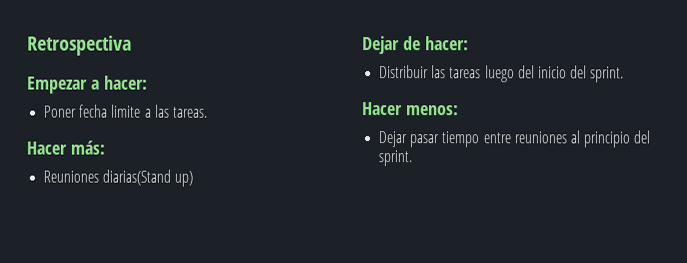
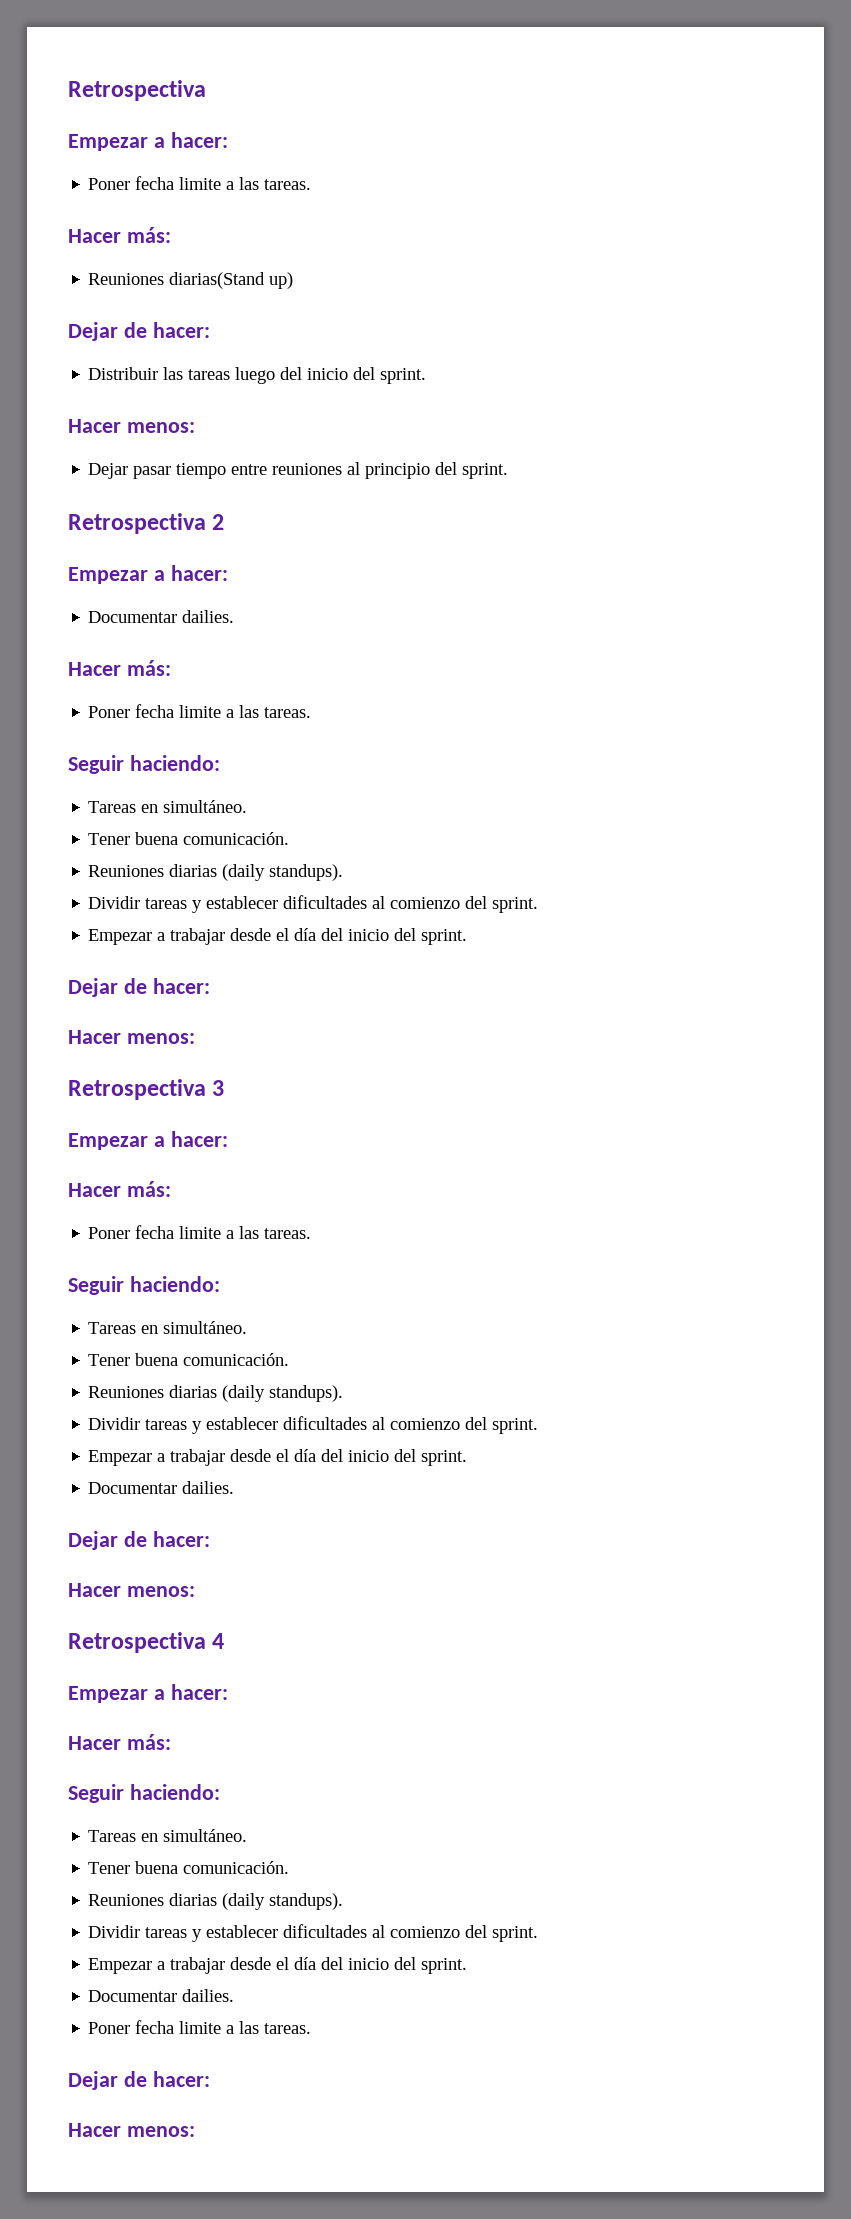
+ Retrospectiva 2
+ Empezar a hacer:
+ Documentar dailies.
+ Hacer más:
+ Poner fecha limite a las tareas.
+ Seguir haciendo:
+ Tareas en simultáneo.
+ Tener buena comunicación.
+ Reuniones diarias (daily standups).
+ Dividir tareas y establecer dificultades al comienzo del sprint.
+ Empezar a trabajar desde el día del inicio del sprint.
+ Dejar de hacer:
+ Hacer menos:
+ Retrospectiva 3
+ Empezar a hacer:
+ Hacer más:
+ Poner fecha limite a las tareas.
+ Seguir haciendo:
+ Tareas en simultáneo.
+ Tener buena comunicación.
+ Reuniones diarias (daily standups).
+ Dividir tareas y establecer dificultades al comienzo del sprint.
+ Empezar a trabajar desde el día del inicio del sprint.
+ Documentar dailies.
+ Dejar de hacer:
+ Hacer menos:
+ Retrospectiva 4
+ Empezar a hacer:
+ Hacer más:
+ Seguir haciendo:
+ Tareas en simultáneo.
+ Tener buena comunicación.
+ Reuniones diarias (daily standups).
+ Dividir tareas y establecer dificultades al comienzo del sprint.
+ Empezar a trabajar desde el día del inicio del sprint.
+ Documentar dailies.
+ Poner fecha limite a las tareas.
+ Dejar de hacer:
+ Hacer menos:

